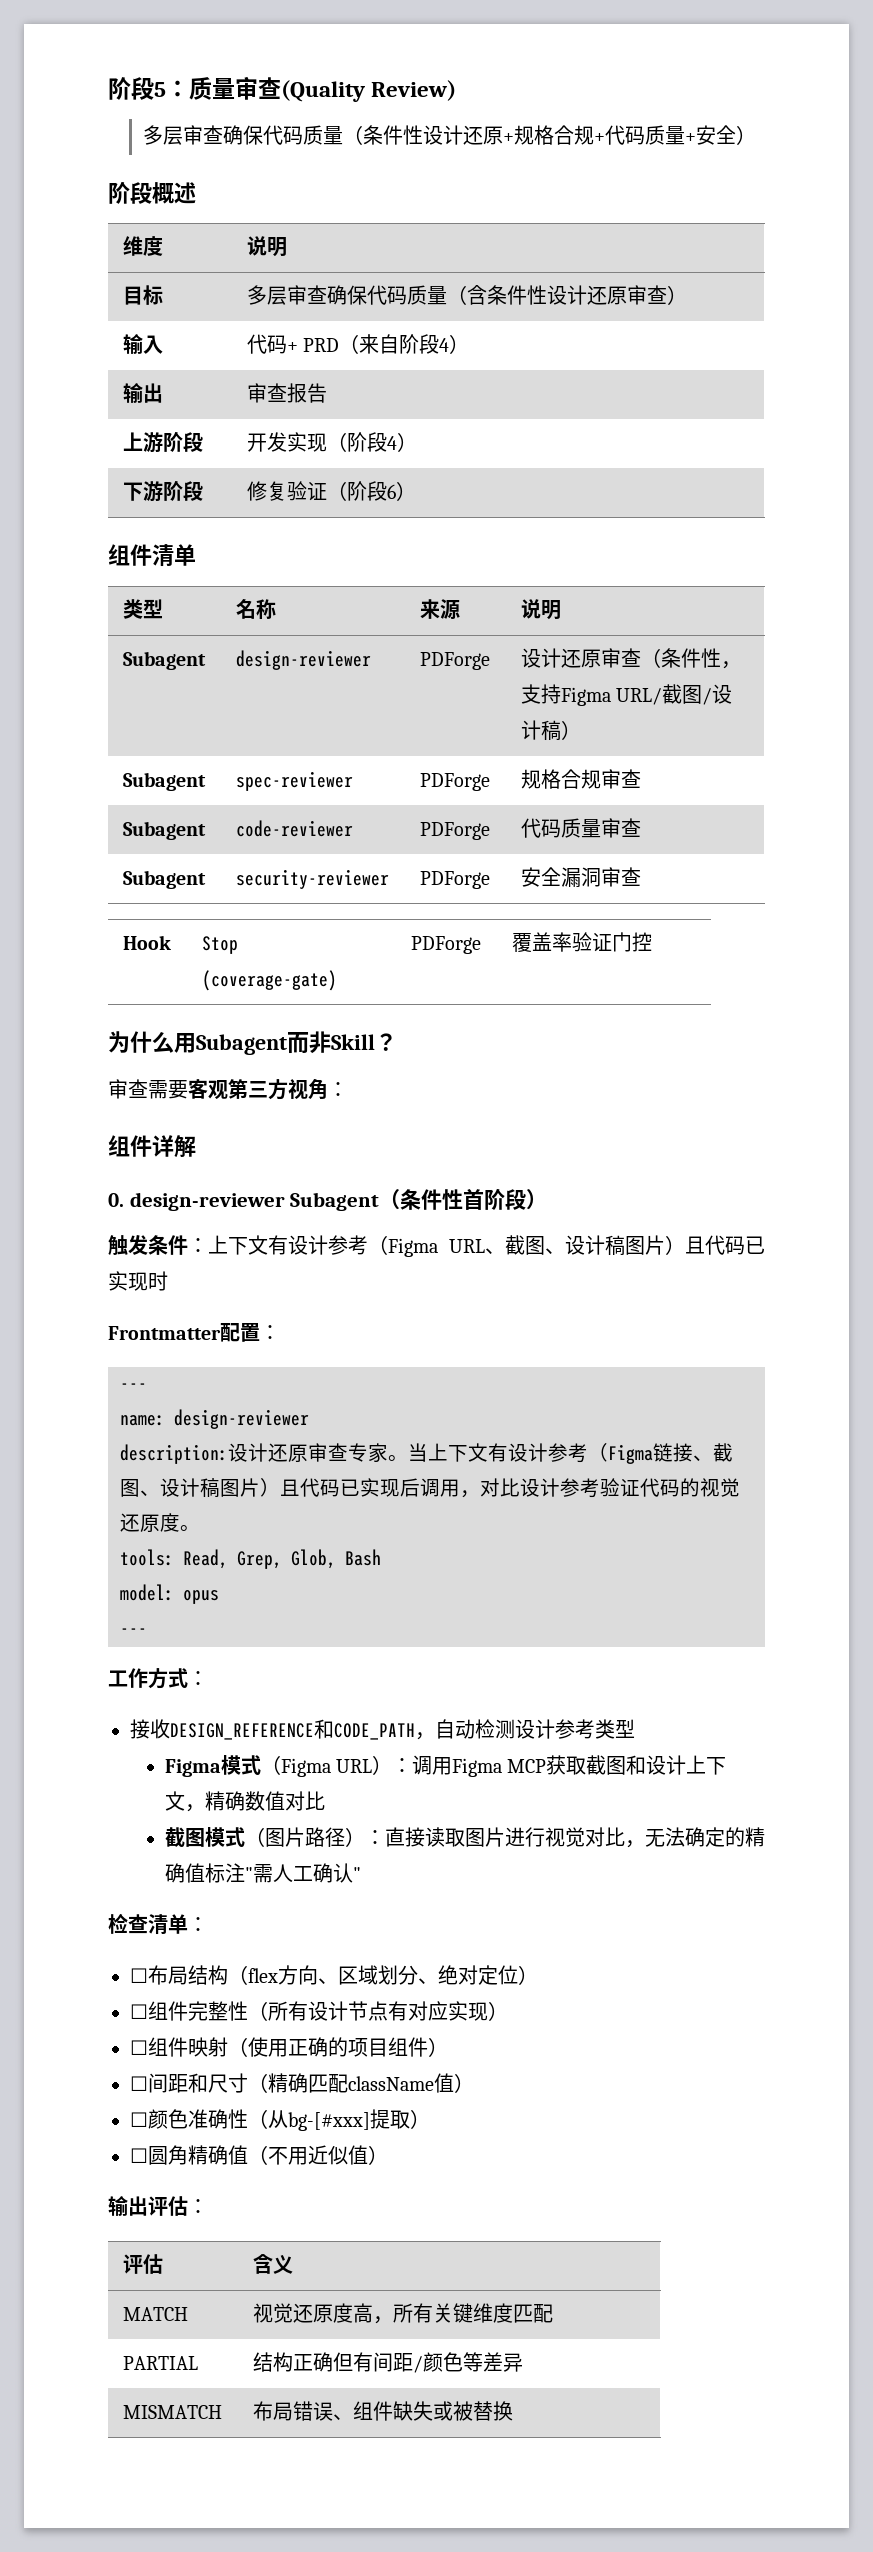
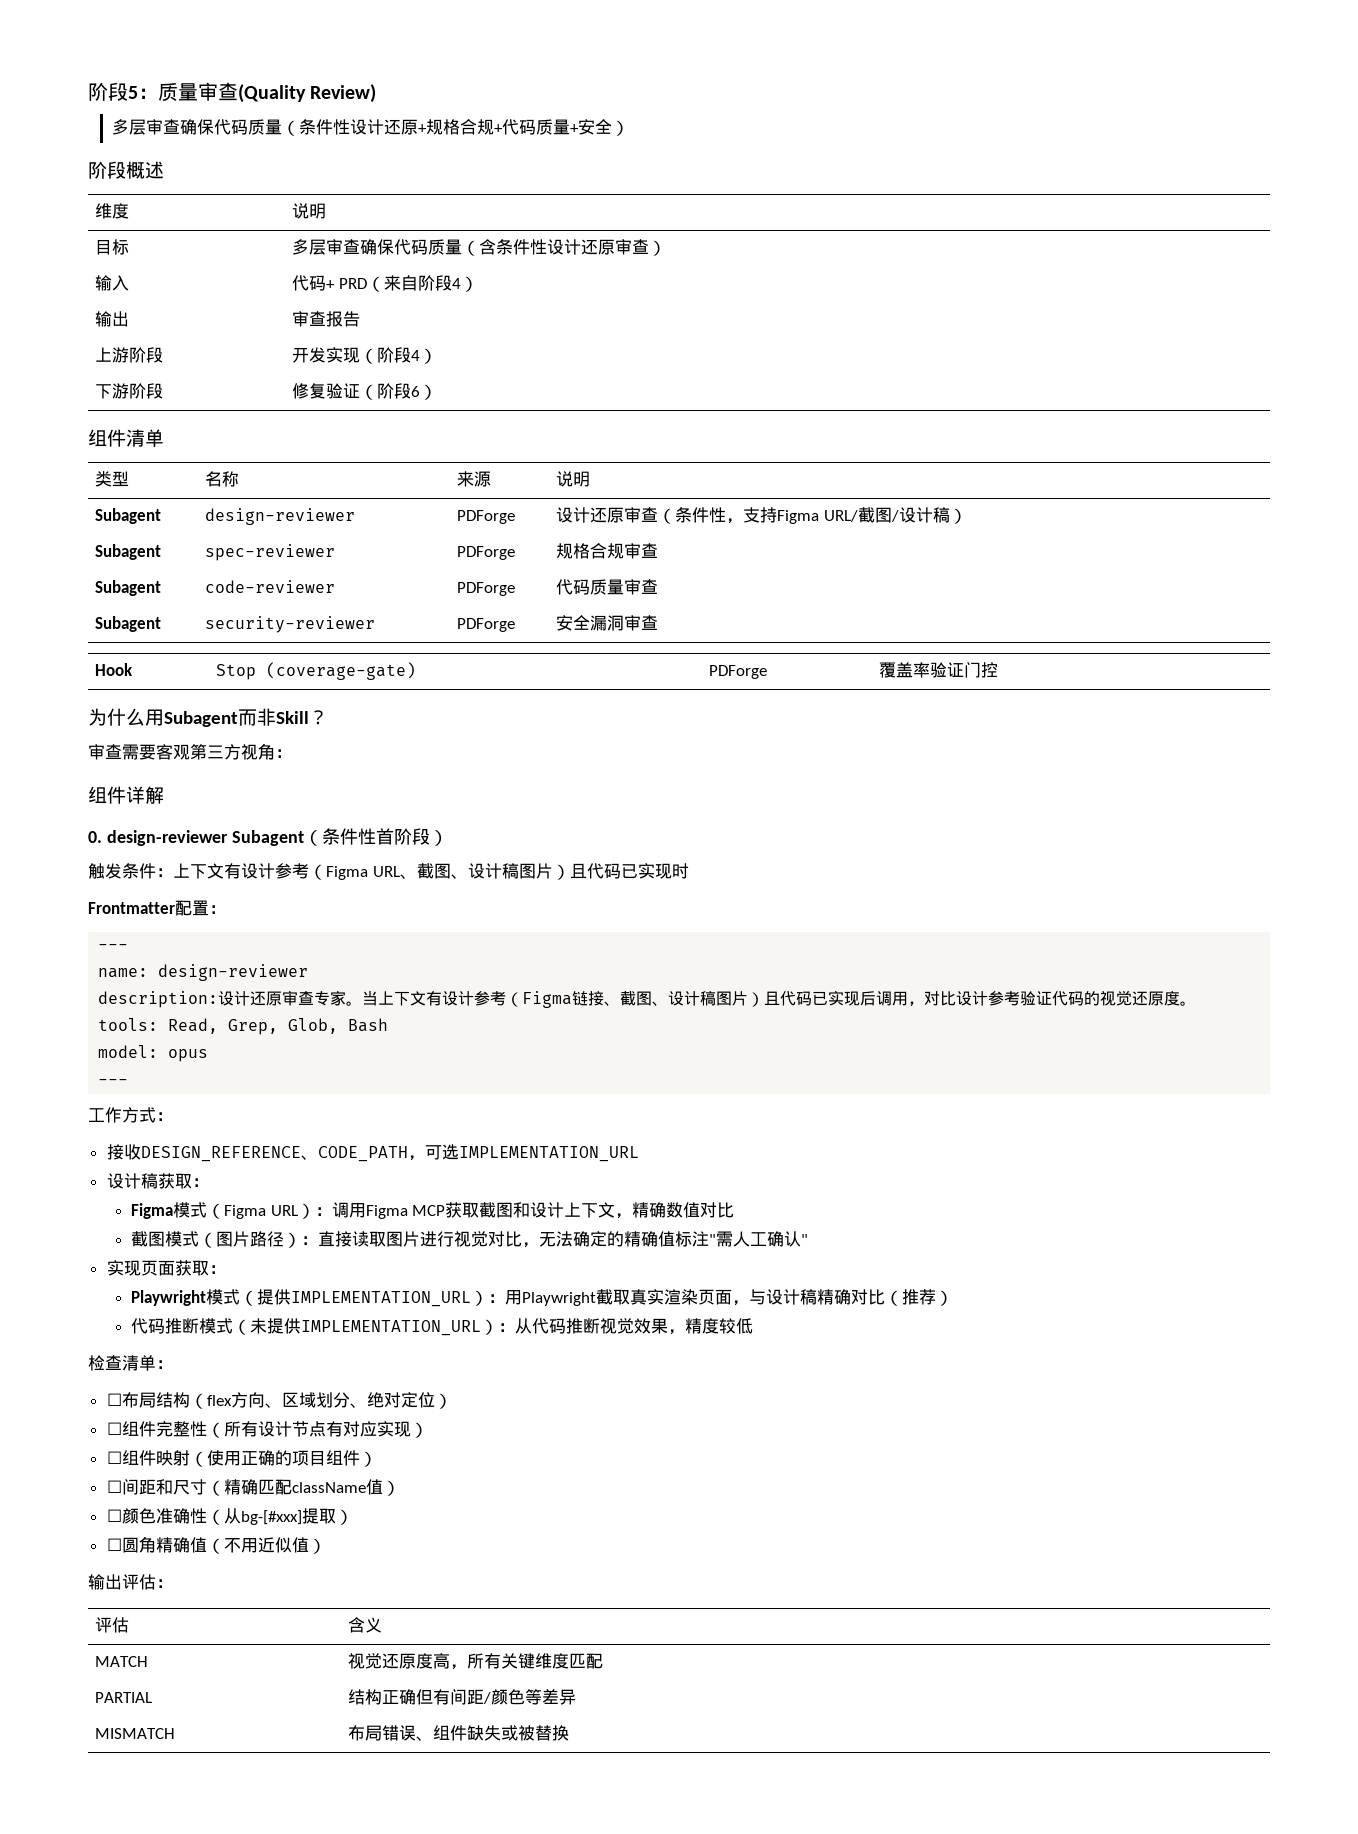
- 接收DESIGN_REFERENCE和CODE_PATH，自动检测设计参考类型
+ 接收DESIGN_REFERENCE、CODE_PATH，可选IMPLEMENTATION_URL
+ 设计稿获取：
+ 实现页面获取：
+ Playwright模式（提供IMPLEMENTATION_URL）：用Playwright截取真实渲染页面，与设计稿精确对比（推荐）
+ 代码推断模式（未提供IMPLEMENTATION_URL）：从代码推断视觉效果，精度较低

